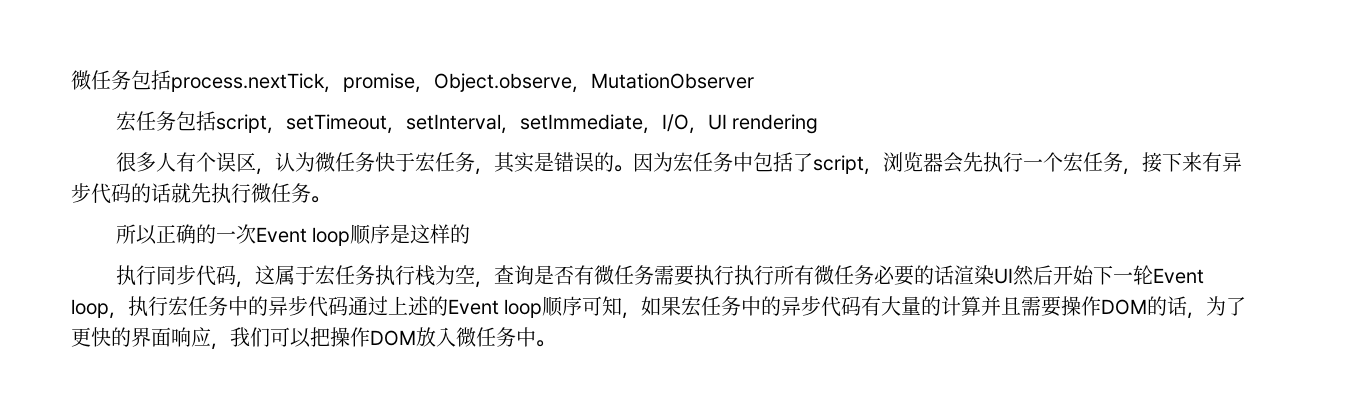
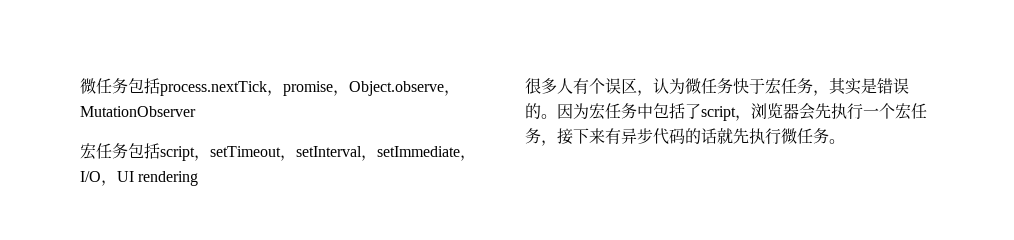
- 所以正确的一次Event loop顺序是这样的
- 执行同步代码，这属于宏任务执行栈为空，查询是否有微任务需要执行执行所有微任务必要的话渲染UI然后开始下一轮Event loop，执行宏任务中的异步代码通过上述的Event loop顺序可知，如果宏任务中的异步代码有大量的计算并且需要操作DOM的话，为了更快的界面响应，我们可以把操作DOM放入微任务中。

